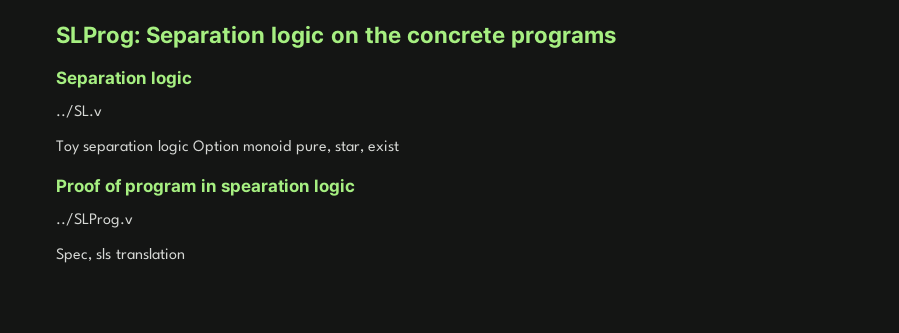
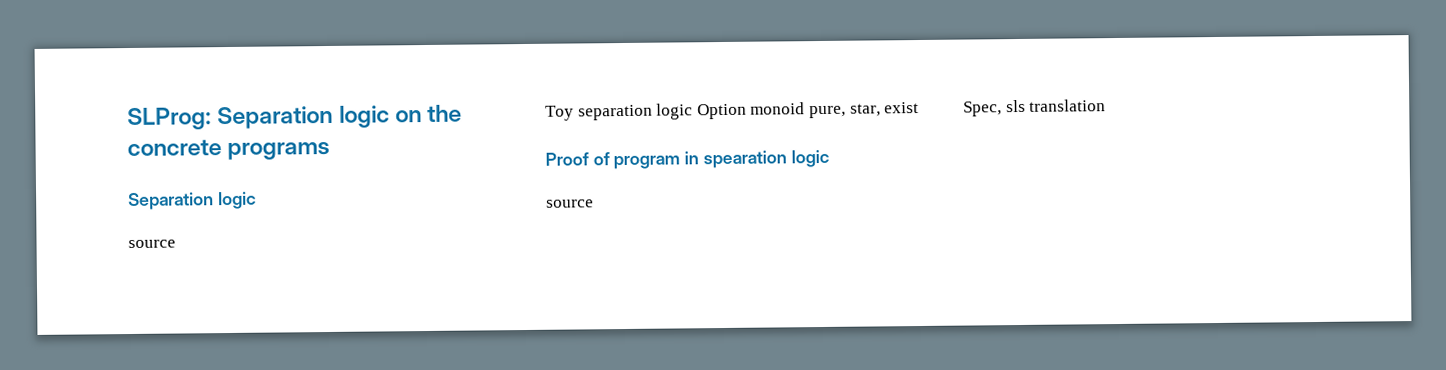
  SLProg: Separation logic on the concrete programs
  Separation logic
- ../SL.v
+ source
  Proof of program in spearation logic
- ../SLProg.v
+ source

